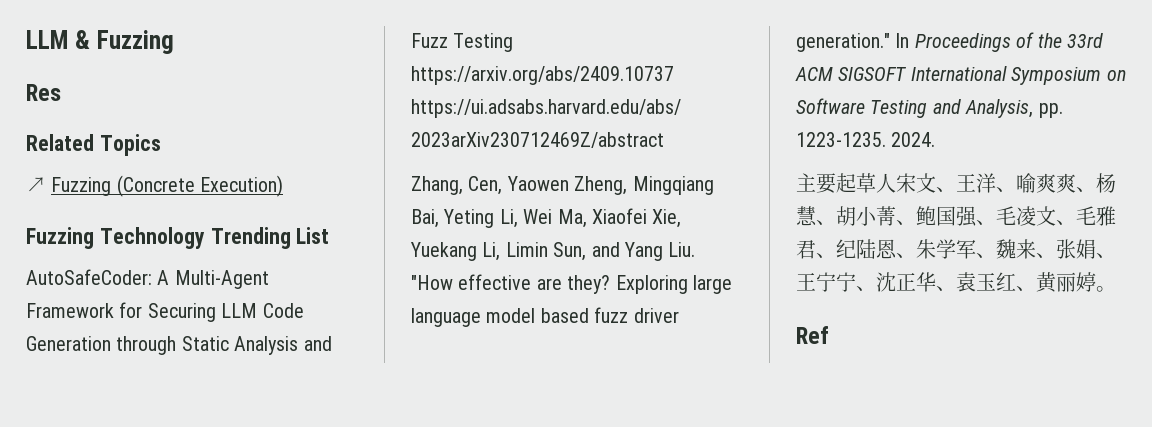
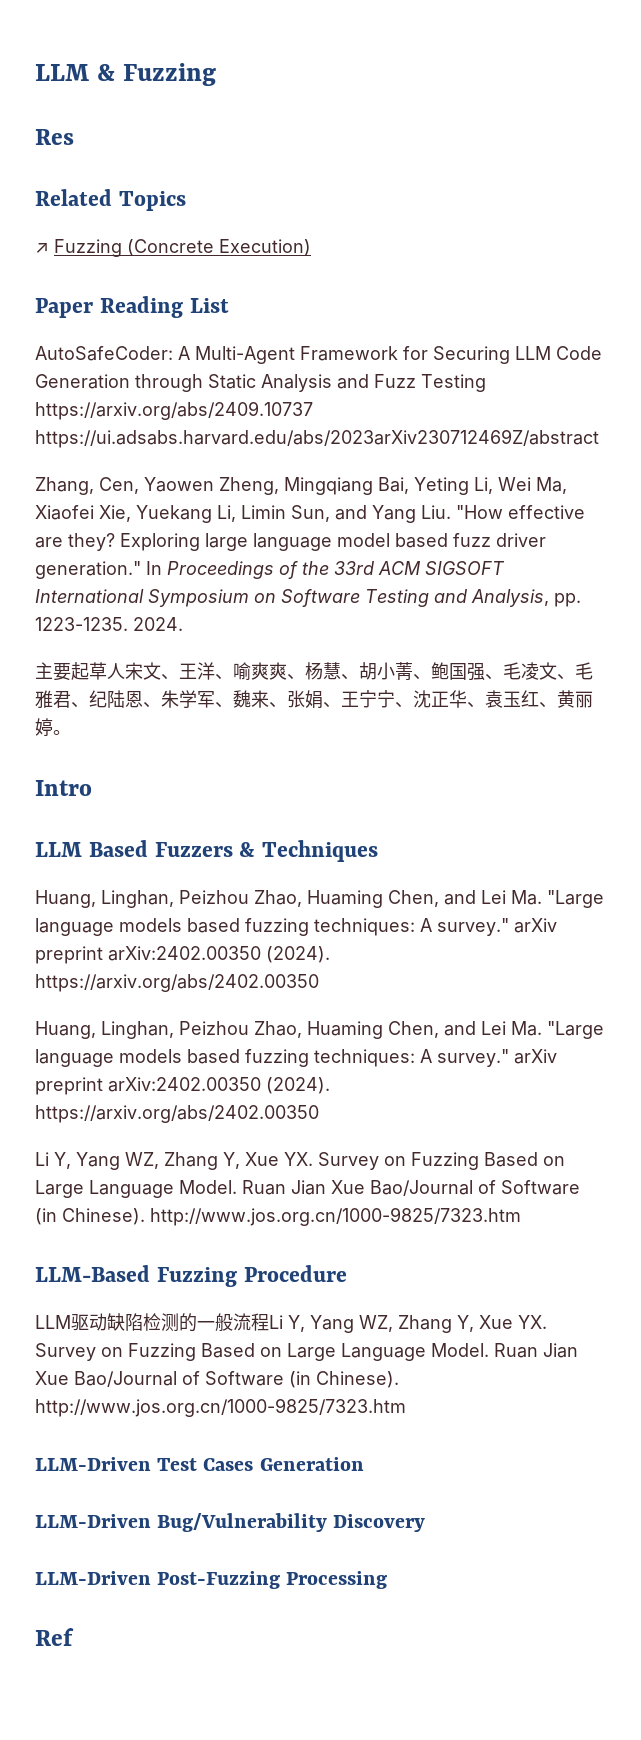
- Fuzzing Technology Trending List
+ Paper Reading List
+ Intro
+ LLM Based Fuzzers & Techniques
+ Huang, Linghan, Peizhou Zhao, Huaming Chen, and Lei Ma. "Large language models based fuzzing techniques: A survey." arXiv preprint arXiv:2402.00350 (2024). https://arxiv.org/abs/2402.00350
+ Huang, Linghan, Peizhou Zhao, Huaming Chen, and Lei Ma. "Large language models based fuzzing techniques: A survey." arXiv preprint arXiv:2402.00350 (2024). https://arxiv.org/abs/2402.00350
+ Li Y, Yang WZ, Zhang Y, Xue YX. Survey on Fuzzing Based on Large Language Model. Ruan Jian Xue Bao/Journal of Software (in Chinese). http://www.jos.org.cn/1000-9825/7323.htm
+ LLM-Based Fuzzing Procedure
+ LLM驱动缺陷检测的一般流程Li Y, Yang WZ, Zhang Y, Xue YX. Survey on Fuzzing Based on Large Language Model. Ruan Jian Xue Bao/Journal of Software (in Chinese). http://www.jos.org.cn/1000-9825/7323.htm
+ LLM-Driven Test Cases Generation
+ LLM-Driven Bug/Vulnerability Discovery
+ LLM-Driven Post-Fuzzing Processing

